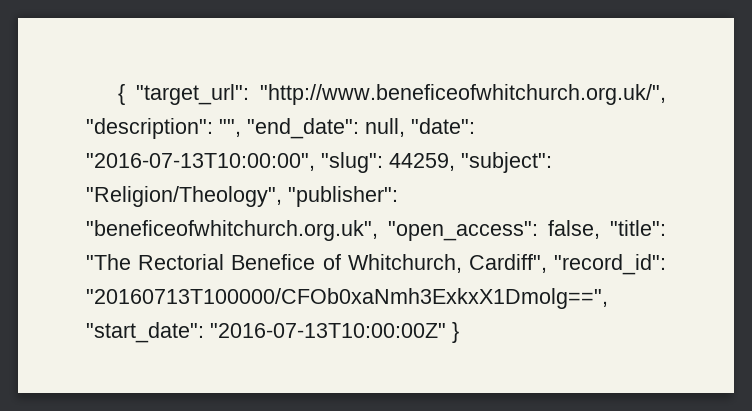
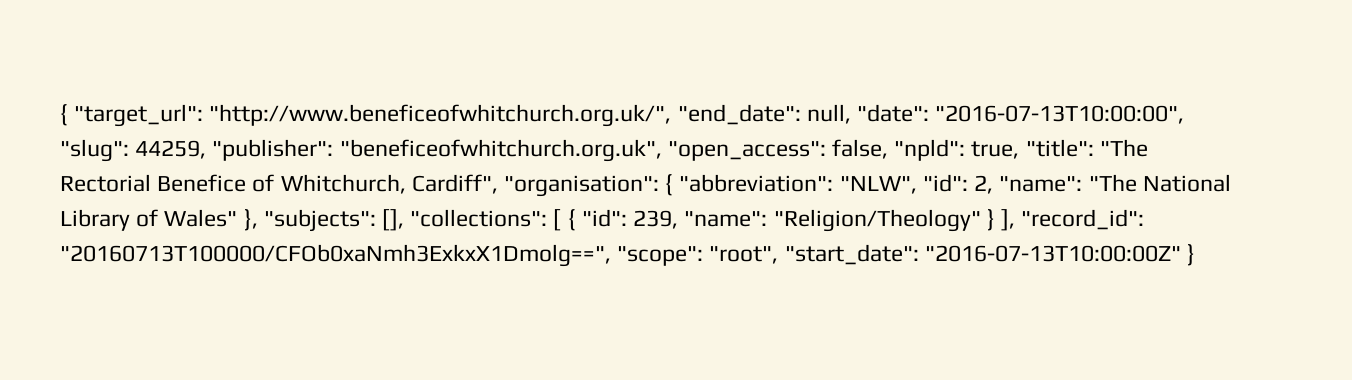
- { "target_url": "http://www.beneficeofwhitchurch.org.uk/", "description": "", "end_date": null, "date": "2016-07-13T10:00:00", "slug": 44259, "subject": "Religion/Theology", "publisher": "beneficeofwhitchurch.org.uk", "open_access": false, "title": "The Rectorial Benefice of Whitchurch, Cardiff", "record_id": "20160713T100000/CFOb0xaNmh3ExkxX1Dmolg==", "start_date": "2016-07-13T10:00:00Z" }
+ { "target_url": "http://www.beneficeofwhitchurch.org.uk/", "end_date": null, "date": "2016-07-13T10:00:00", "slug": 44259, "publisher": "beneficeofwhitchurch.org.uk", "open_access": false, "npld": true, "title": "The Rectorial Benefice of Whitchurch, Cardiff", "organisation": { "abbreviation": "NLW", "id": 2, "name": "The National Library of Wales" }, "subjects": [], "collections": [ { "id": 239, "name": "Religion/Theology" } ], "record_id": "20160713T100000/CFOb0xaNmh3ExkxX1Dmolg==", "scope": "root", "start_date": "2016-07-13T10:00:00Z" }

